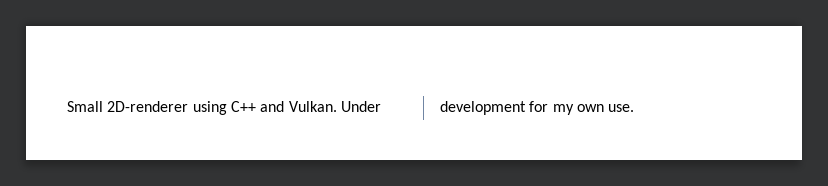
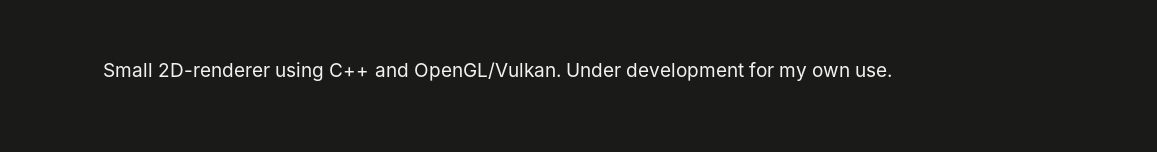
- Small 2D-renderer using C++ and Vulkan.
+ Small 2D-renderer using C++ and OpenGL/Vulkan.

